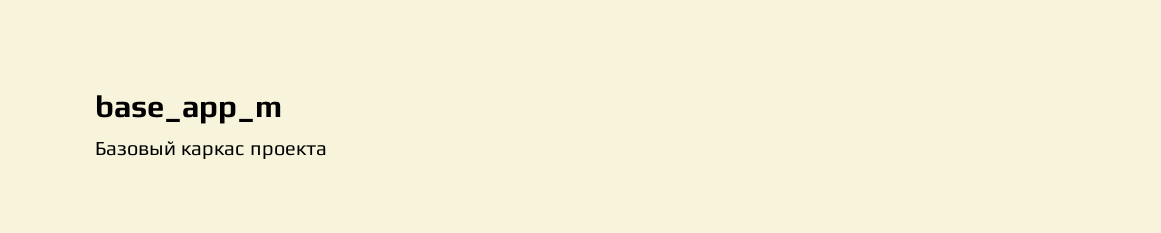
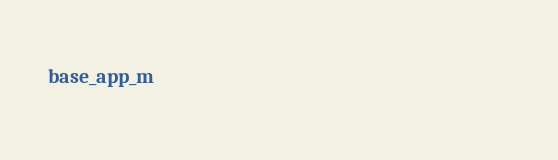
- Базовый каркас проекта

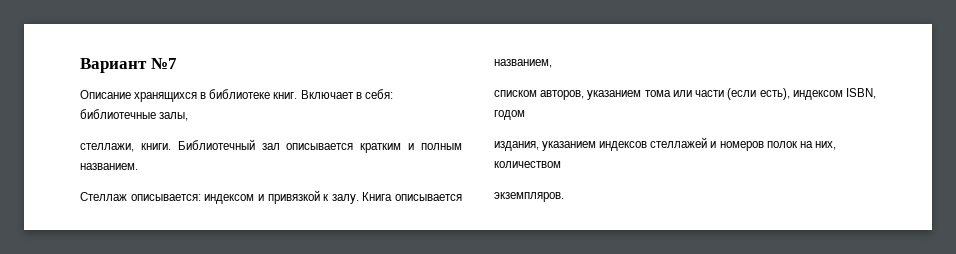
- base_app_m
+ Вариант №7
+ Описание хранящихся в библиотеке книг. Включает в себя: библиотечные залы,
+ стеллажи, книги. Библиотечный зал описывается кратким и полным названием.
+ Стеллаж описывается: индексом и привязкой к залу. Книга описывается названием,
+ списком авторов, указанием тома или части (если есть), индексом ISBN, годом
+ издания, указанием индексов стеллажей и номеров полок на них, количеством
+ экземпляров.

